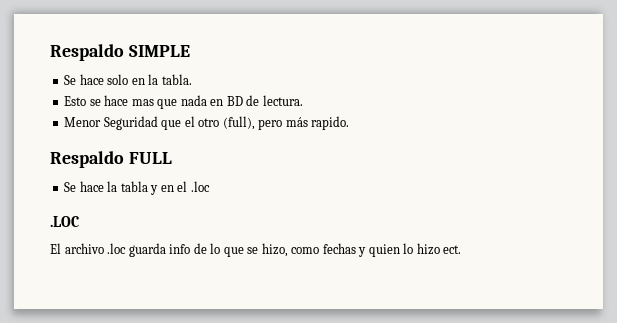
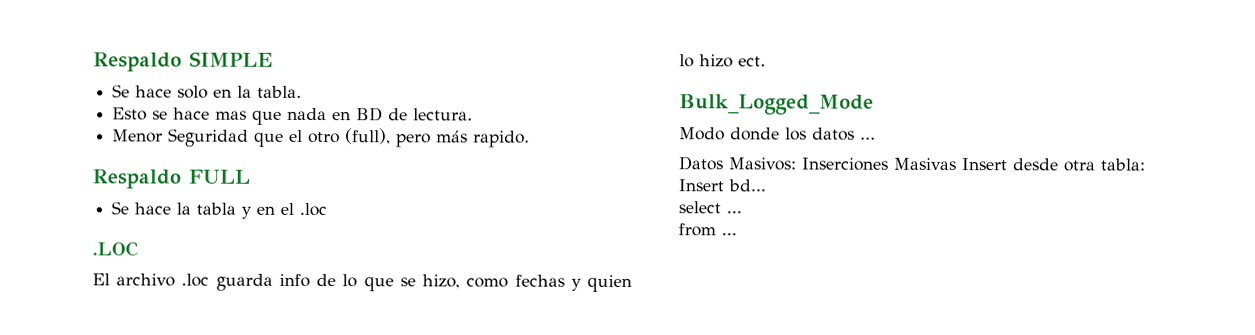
+ Bulk_Logged_Mode
+ Modo donde los datos ...
+ Datos Masivos: Inserciones Masivas Insert desde otra tabla:
+ Insert bd...
+ select ...
+ from ...

